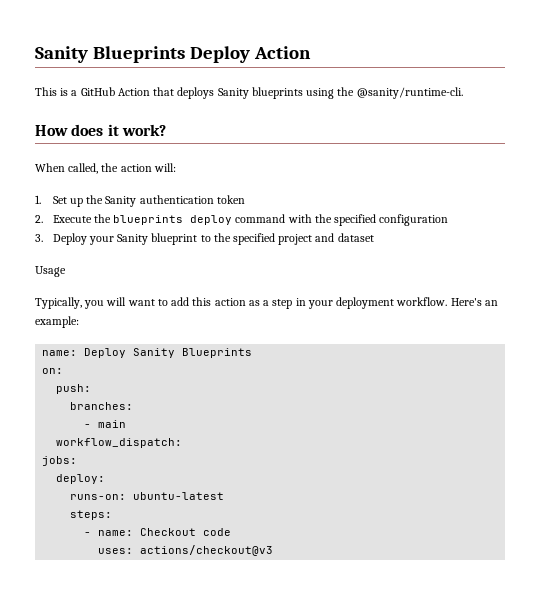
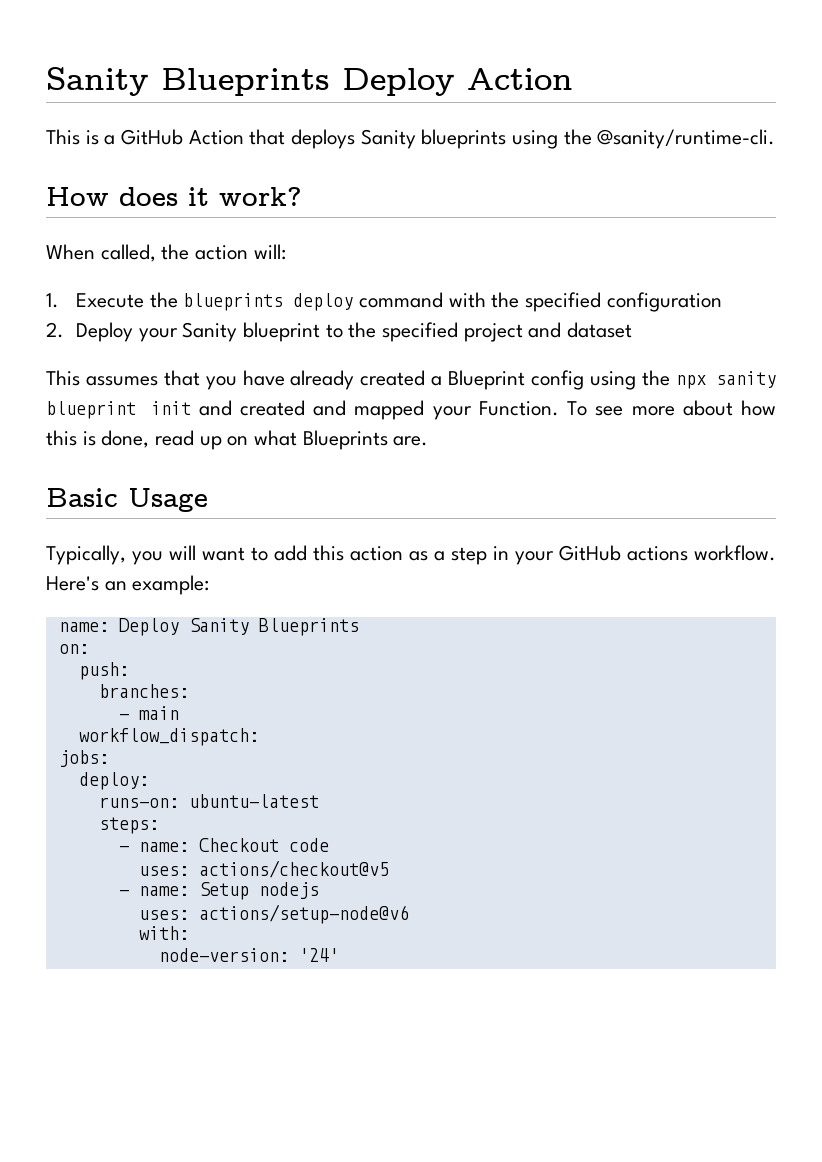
- 1. Set up the Sanity authentication token
- 2. Execute the blueprints deploy command with the specified configuration
+ 1. Execute the blueprints deploy command with the specified configuration
- 3. Deploy your Sanity blueprint to the specified project and dataset
+ 2. Deploy your Sanity blueprint to the specified project and dataset
- Usage
+ This assumes that you have already created a Blueprint config using the npx sanity blueprint init and created and mapped your Function. To see more about how this is done, read up on what Blueprints are.
+ Basic Usage
- Typically, you will want to add this action as a step in your deployment workflow.
+ Typically, you will want to add this action as a step in your GitHub actions workflow.
- uses: actions/checkout@v3
+ uses: actions/checkout@v5
+ - name: Setup nodejs
+ uses: actions/setup-node@v6
+ with:
+ node-version: '24'

